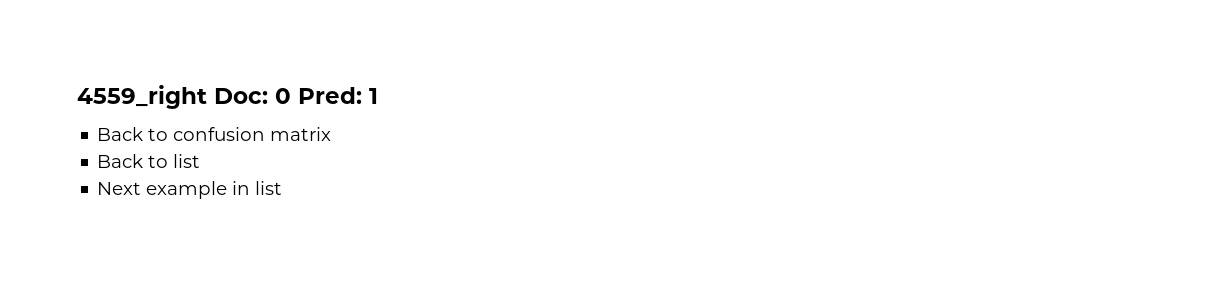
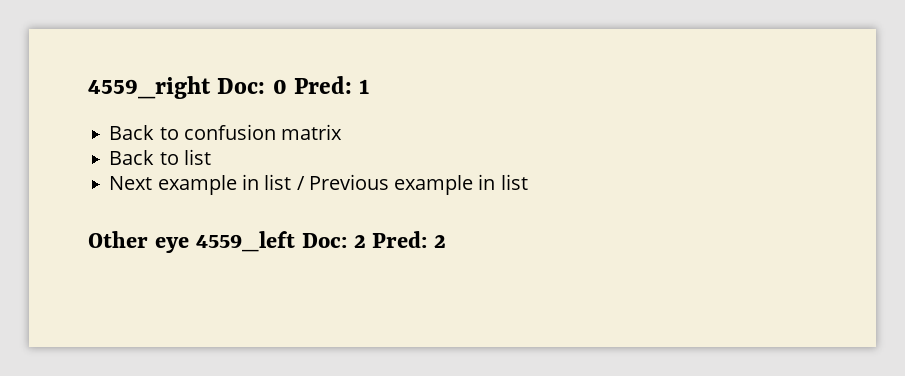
- Next example in list
+ Next example in list / Previous example in list
+ Other eye 4559_left Doc: 2 Pred: 2

